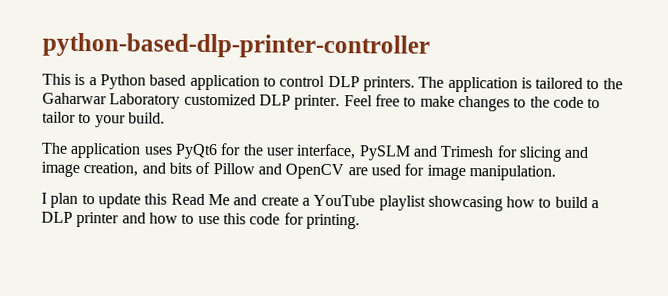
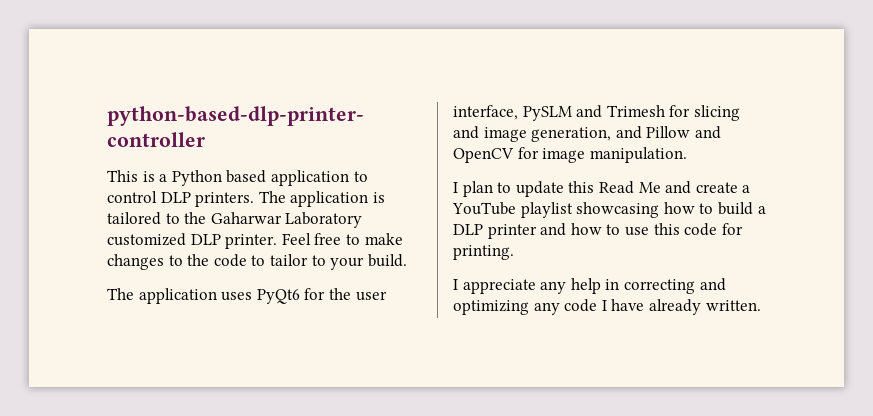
- The application uses PyQt6 for the user interface, PySLM and Trimesh for slicing and image creation, and bits of Pillow and OpenCV are used for image manipulation.
+ The application uses PyQt6 for the user interface, PySLM and Trimesh for slicing and image generation, and Pillow and OpenCV for image manipulation.
+ I appreciate any help in correcting and optimizing any code I have already written.

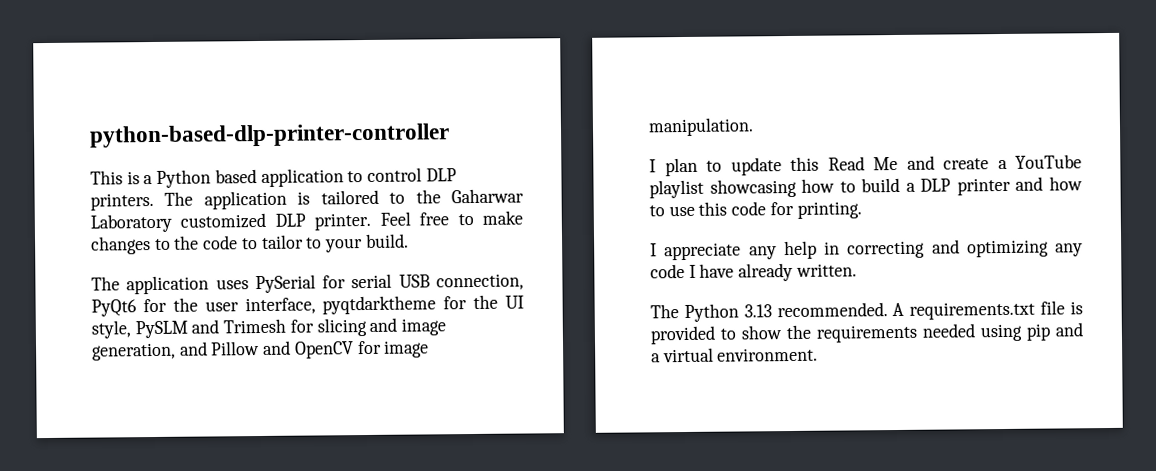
- The application uses PyQt6 for the user interface, PySLM and Trimesh for slicing and image generation, and Pillow and OpenCV for image manipulation.
+ The application uses PySerial for serial USB connection, PyQt6 for the user interface, pyqtdarktheme for the UI style, PySLM and Trimesh for slicing and image generation, and Pillow and OpenCV for image manipulation.
+ The Python 3.13 recommended. A requirements.txt file is provided to show the requirements needed using pip and a virtual environment.

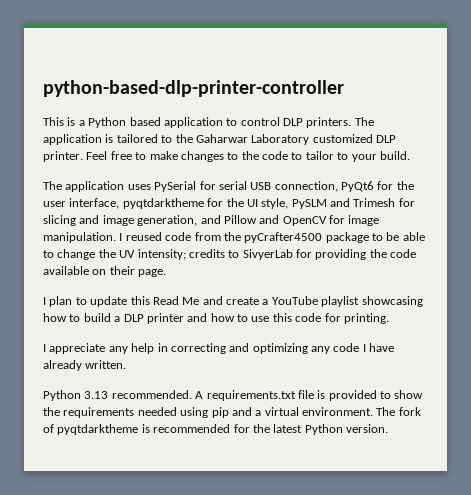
+ I reused code from the pyCrafter4500 package to be able to change the UV intensity; credits to SivyerLab for providing the code available on their page.
- The Python 3.13 recommended.
+ Python 3.13 recommended.
+ The fork of pyqtdarktheme is recommended for the latest Python version.

